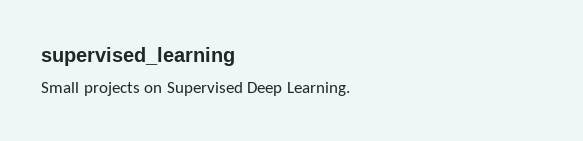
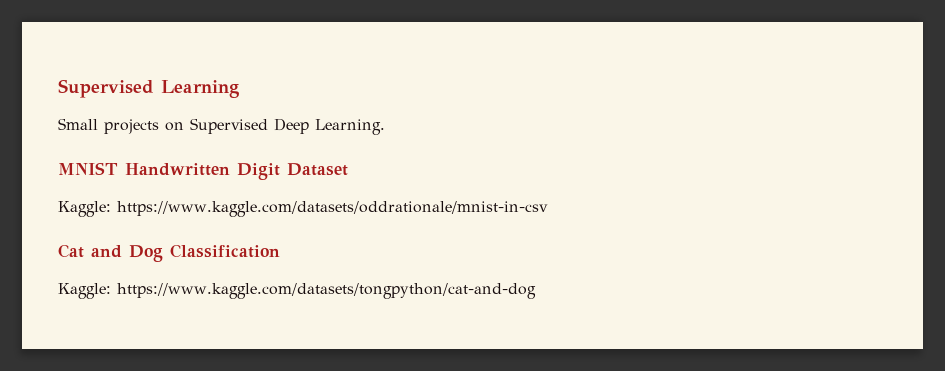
- supervised_learning
+ Supervised Learning
+ MNIST Handwritten Digit Dataset
+ Kaggle: https://www.kaggle.com/datasets/oddrationale/mnist-in-csv
+ Cat and Dog Classification
+ Kaggle: https://www.kaggle.com/datasets/tongpython/cat-and-dog

